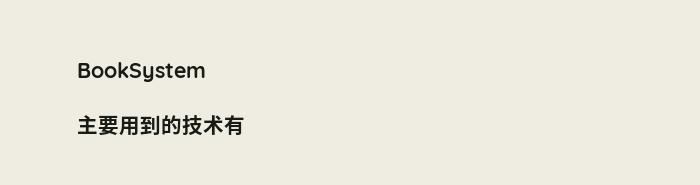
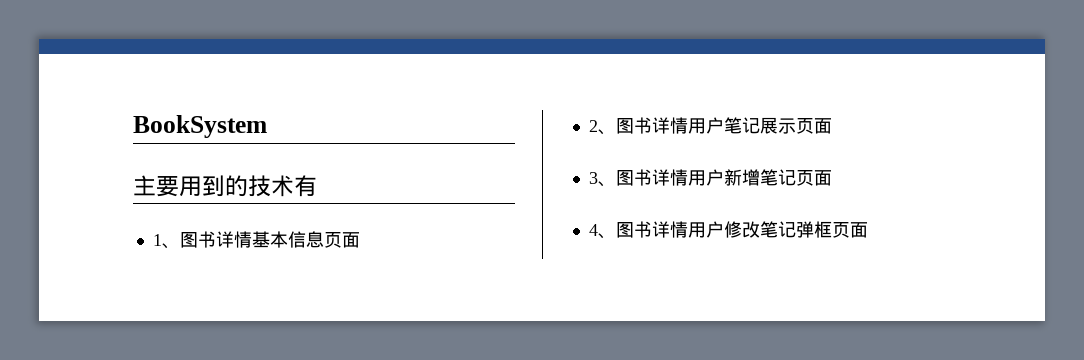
+ 1、图书详情基本信息页面
+ 2、图书详情用户笔记展示页面
+ 3、图书详情用户新增笔记页面
+ 4、图书详情用户修改笔记弹框页面

